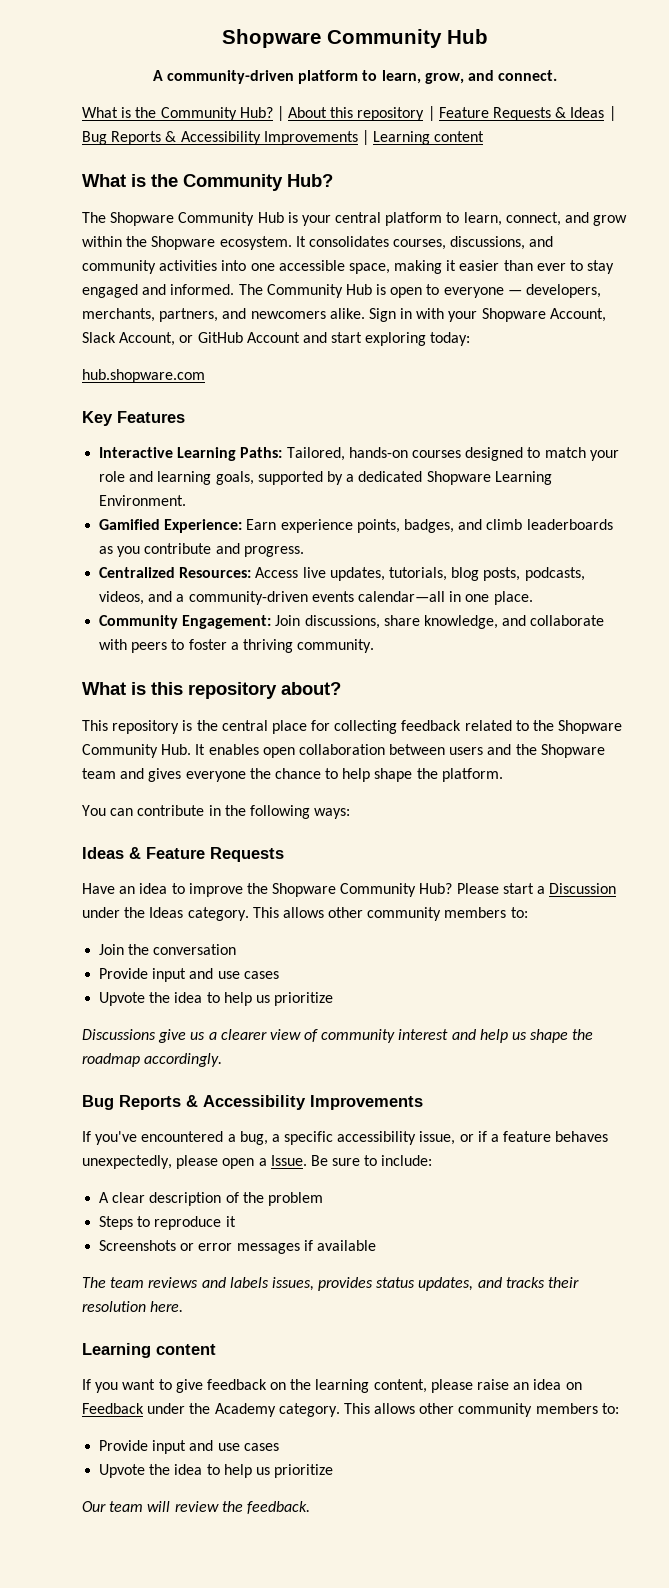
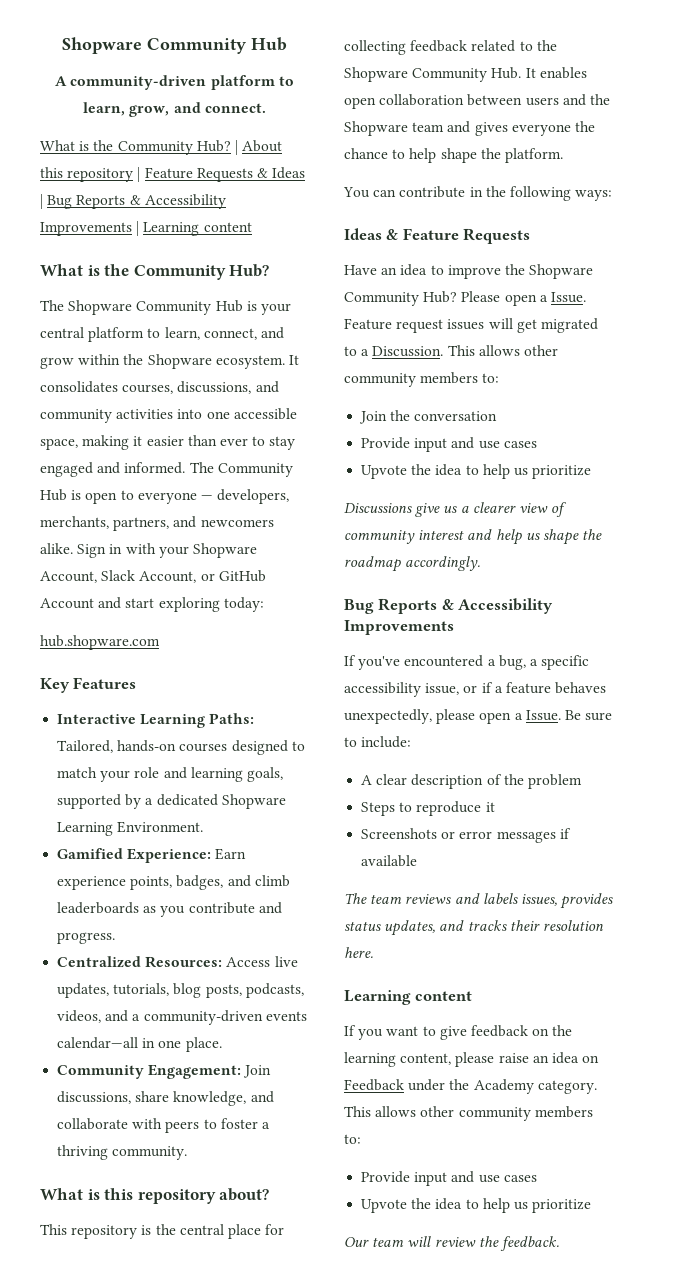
- Please start a Discussion under the Ideas category.
+ Please open a Issue. Feature request issues will get migrated to a Discussion.

